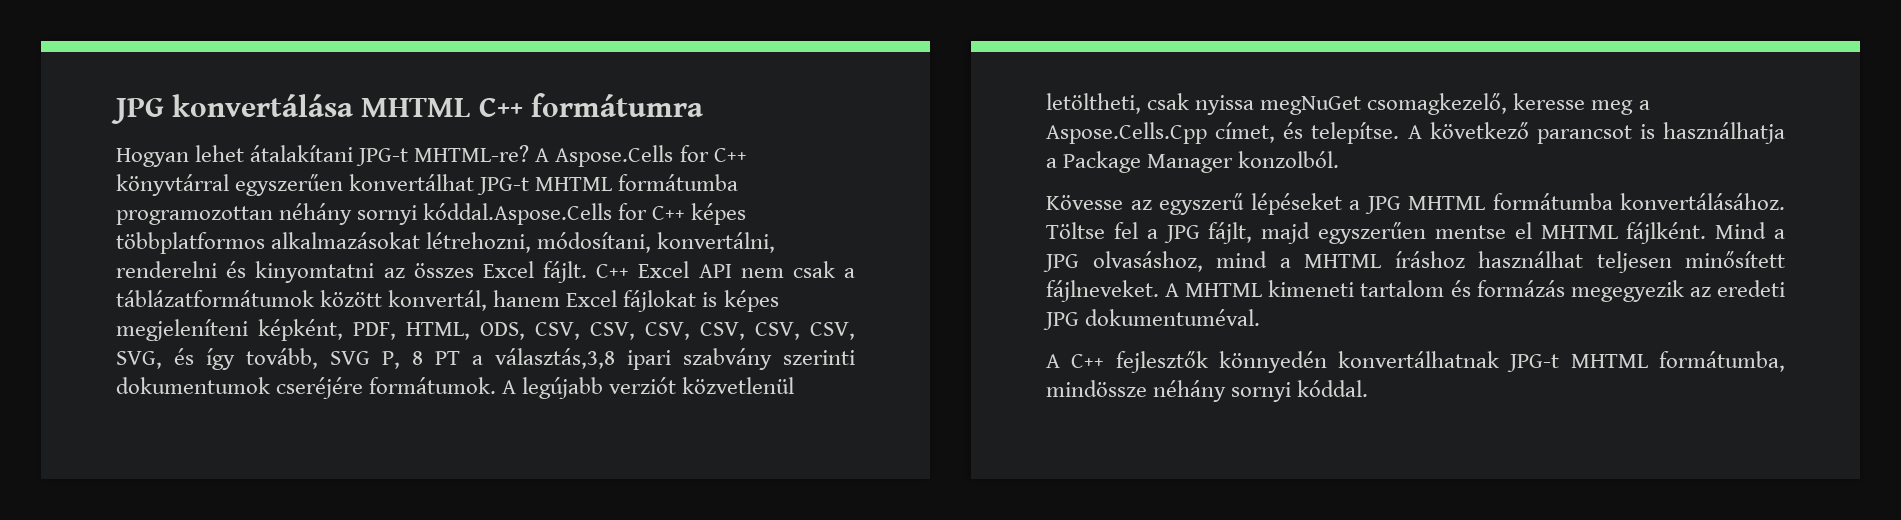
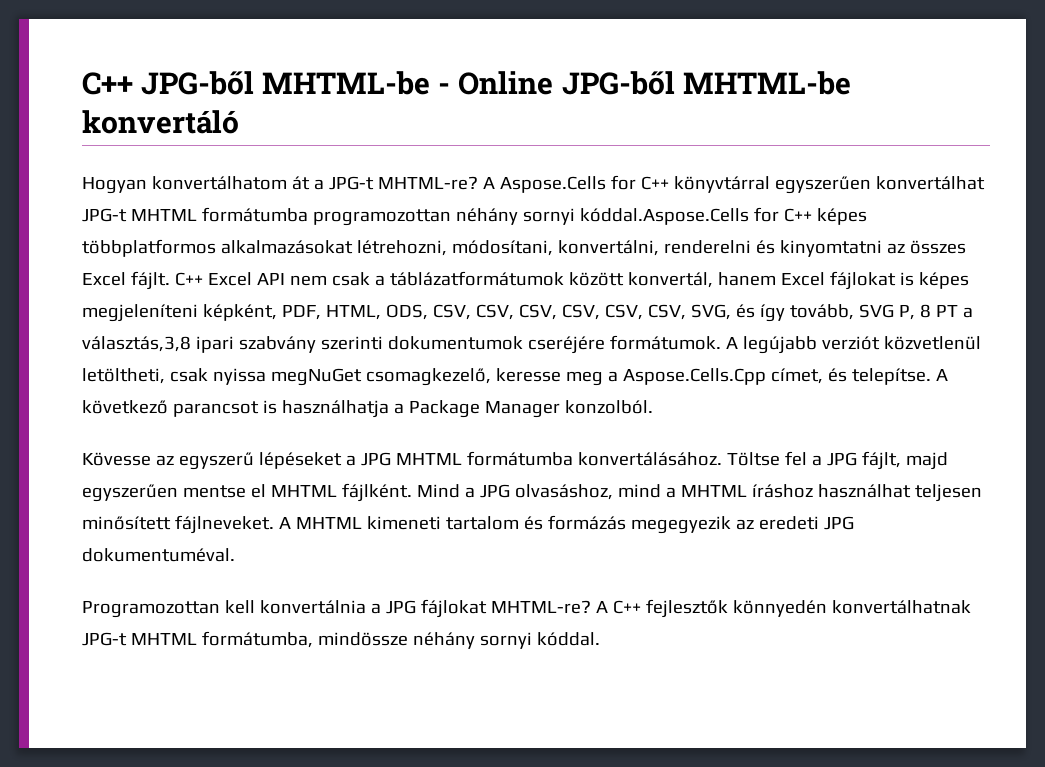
- JPG konvertálása MHTML C++ formátumra
- Hogyan lehet átalakítani JPG-t MHTML-re?
+ C++ JPG-ből MHTML-be - Online JPG-ből MHTML-be konvertáló
+ Hogyan konvertálhatom át a JPG-t MHTML-re?
+ Programozottan kell konvertálnia a JPG fájlokat MHTML-re?

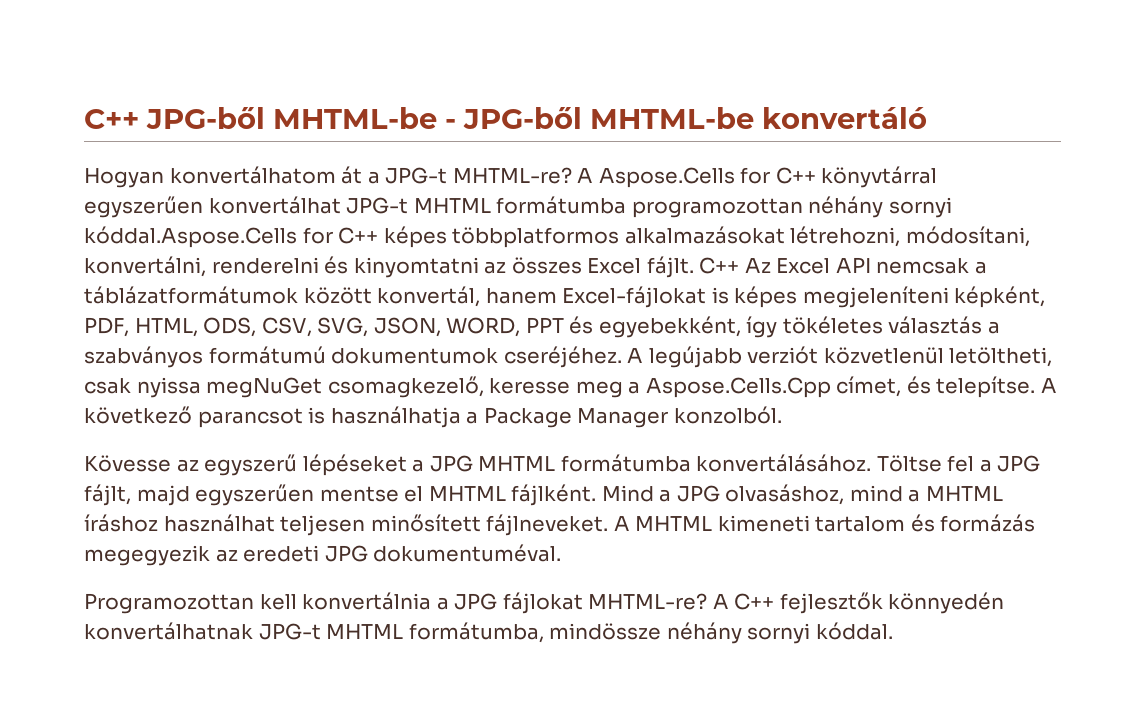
- C++ JPG-ből MHTML-be - Online JPG-ből MHTML-be konvertáló
+ C++ JPG-ből MHTML-be - JPG-ből MHTML-be konvertáló
- C++ Excel API nem csak a táblázatformátumok között konvertál, hanem Excel fájlokat is képes megjeleníteni képként, PDF, HTML, ODS, CSV, CSV, CSV, CSV, CSV, CSV, SVG, és így tovább, SVG P, 8 PT a választás,3,8 ipari szabvány szerinti dokumentumok cseréjére formátumok.
+ C++ Az Excel API nemcsak a táblázatformátumok között konvertál, hanem Excel-fájlokat is képes megjeleníteni képként, PDF, HTML, ODS, CSV, SVG, JSON, WORD, PPT és egyebekként, így tökéletes választás a szabványos formátumú dokumentumok cseréjéhez.

